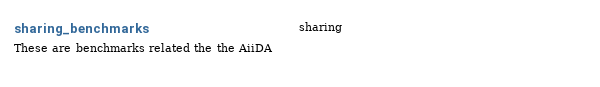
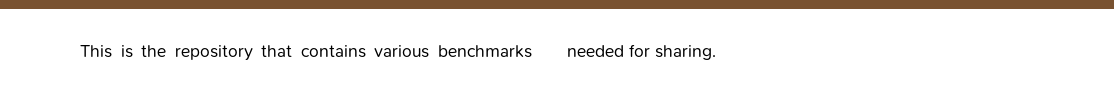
- sharing_benchmarks
- These are benchmarks related the the AiiDA sharing
+ This is the repository that contains various benchmarks needed for sharing.

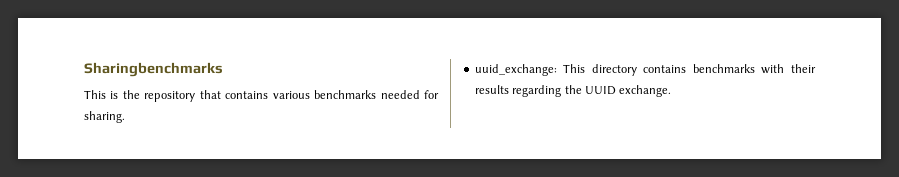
+ Sharingbenchmarks
+ uuid_exchange: This directory contains benchmarks with their results regarding the UUID exchange.

